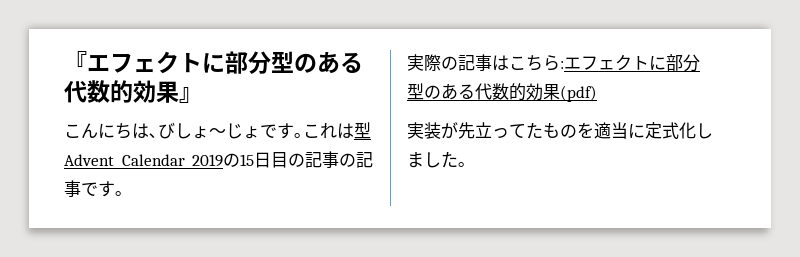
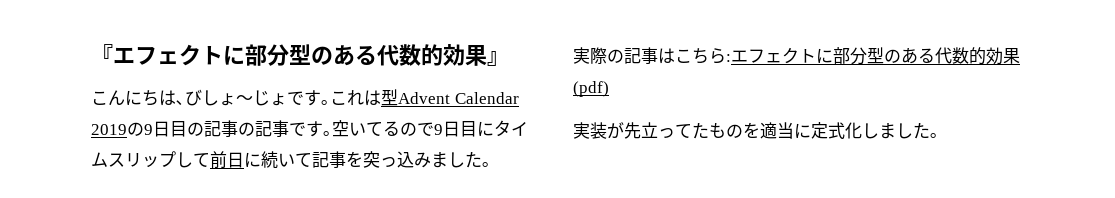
- こんにちは､びしょ〜じょです｡これは型Advent Calendar 2019の15日目の記事の記事です｡
+ こんにちは､びしょ〜じょです｡これは型Advent Calendar 2019の9日目の記事の記事です｡空いてるので9日目にタイムスリップして前日に続いて記事を突っ込みました｡

